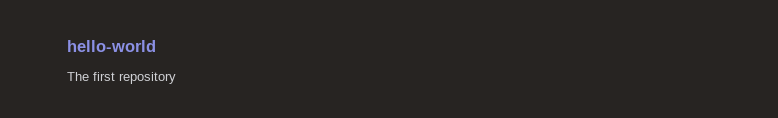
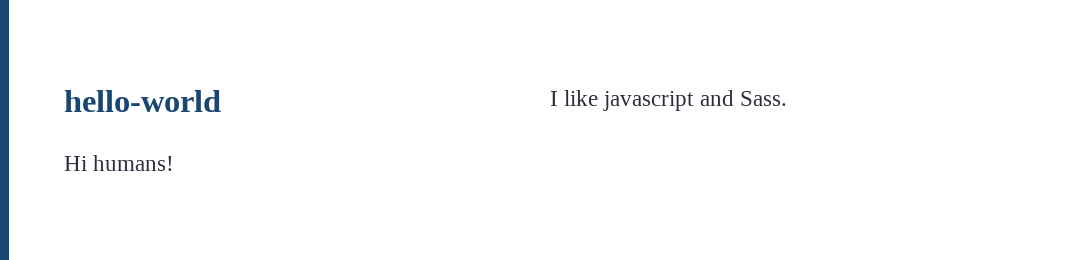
- The first repository
+ Hi humans!
+ I like javascript and Sass.

